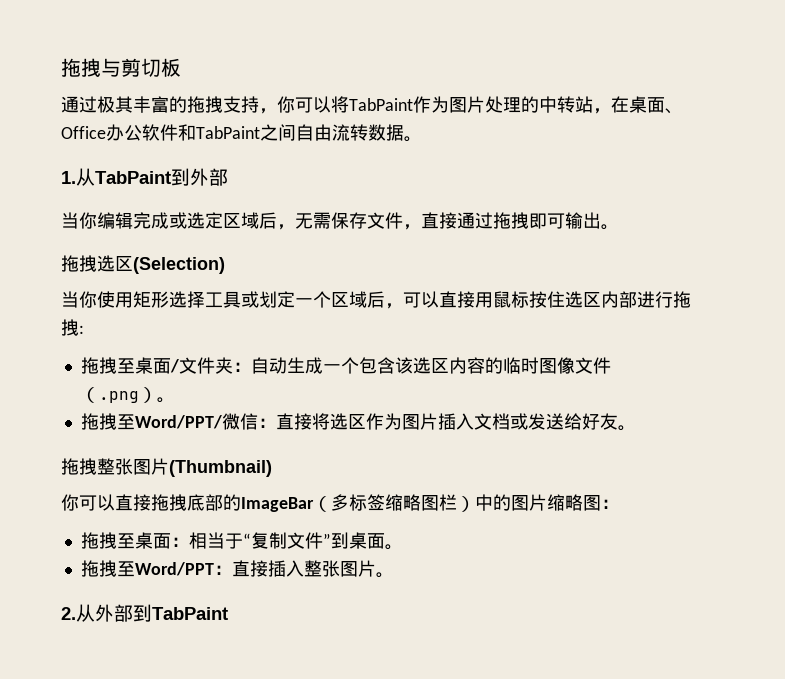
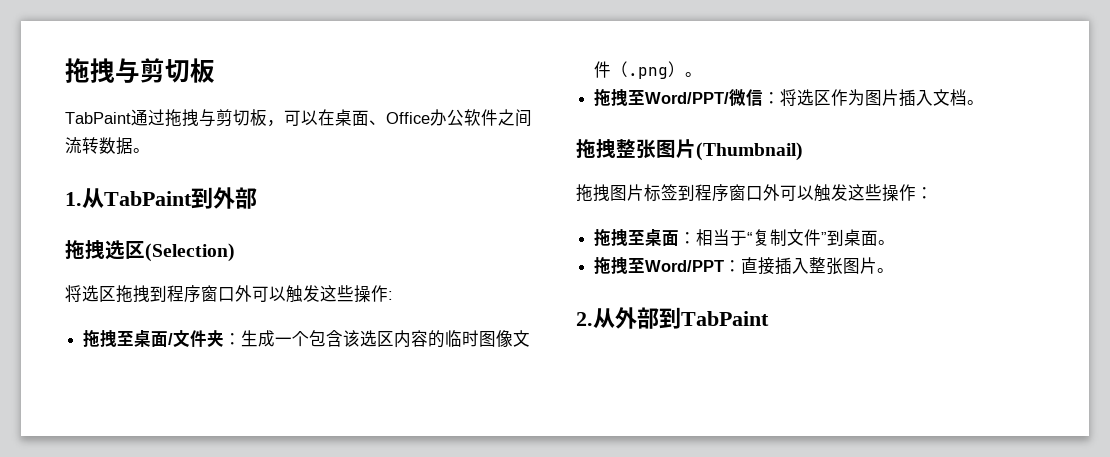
- 通过极其丰富的拖拽支持，你可以将TabPaint作为图片处理的中转站，在桌面、Office办公软件和TabPaint之间自由流转数据。
+ TabPaint通过拖拽与剪切板，可以在桌面、Office办公软件之间流转数据。
- 当你编辑完成或选定区域后，无需保存文件，直接通过拖拽即可输出。
  拖拽选区(Selection)
- 当你使用矩形选择工具或划定一个区域后，可以直接用鼠标按住选区内部进行拖拽:
+ 将选区拖拽到程序窗口外可以触发这些操作:
- 拖拽至桌面/文件夹：自动生成一个包含该选区内容的临时图像文件（.png）。
+ 拖拽至桌面/文件夹：生成一个包含该选区内容的临时图像文件（.png）。
- 拖拽至Word/PPT/微信：直接将选区作为图片插入文档或发送给好友。
+ 拖拽至Word/PPT/微信：将选区作为图片插入文档。
- 你可以直接拖拽底部的ImageBar（多标签缩略图栏）中的图片缩略图：
+ 拖拽图片标签到程序窗口外可以触发这些操作：

